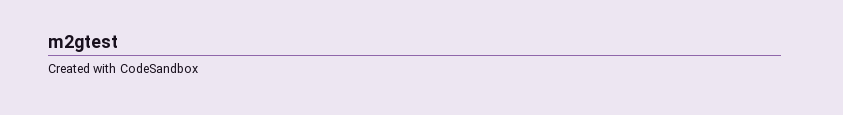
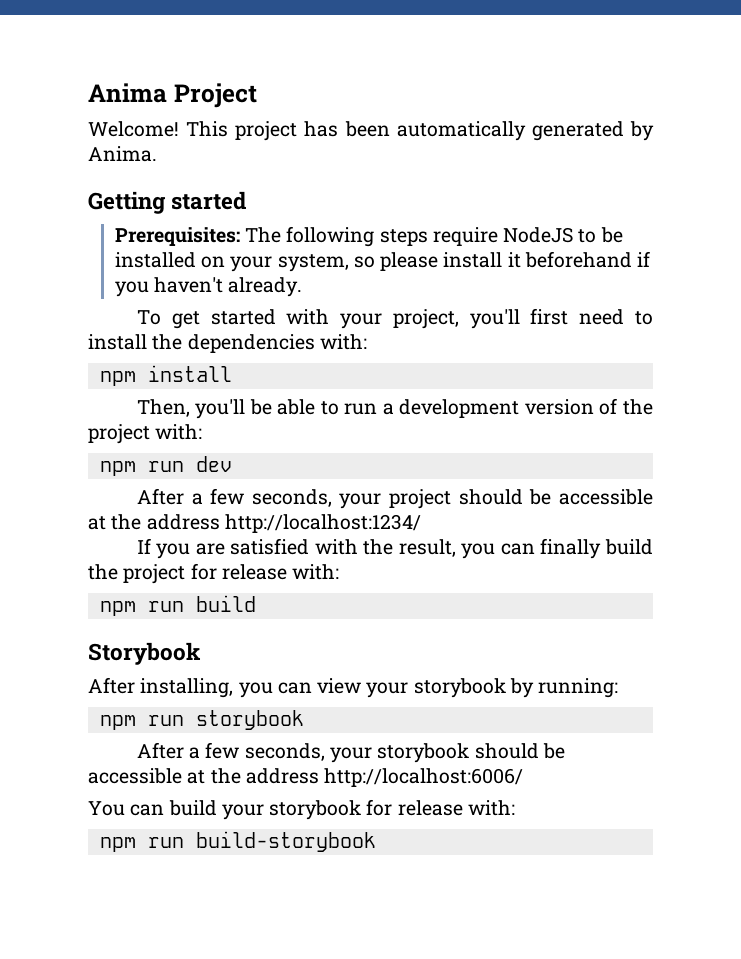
- m2gtest
- Created with CodeSandbox
+ Anima Project
+ Welcome! This project has been automatically generated by Anima.
+ Getting started
+ Prerequisites: The following steps require NodeJS to be installed on your system, so please install it beforehand if you haven't already.
+ To get started with your project, you'll first need to install the dependencies with:
+ npm install
+ Then, you'll be able to run a development version of the project with:
+ npm run dev
+ After a few seconds, your project should be accessible at the address http://localhost:1234/
+ If you are satisfied with the result, you can finally build the project for release with:
+ npm run build
+ Storybook
+ After installing, you can view your storybook by running:
+ npm run storybook
+ After a few seconds, your storybook should be accessible at the address http://localhost:6006/
+ You can build your storybook for release with:
+ npm run build-storybook

